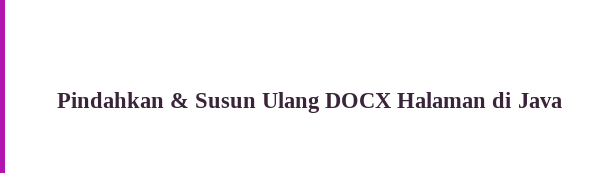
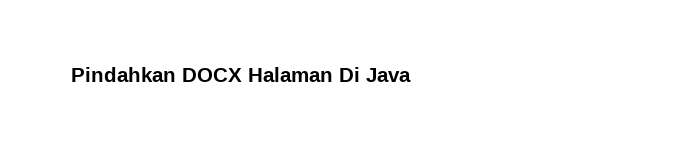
- Pindahkan & Susun Ulang DOCX Halaman di Java
+ Pindahkan DOCX Halaman Di Java

